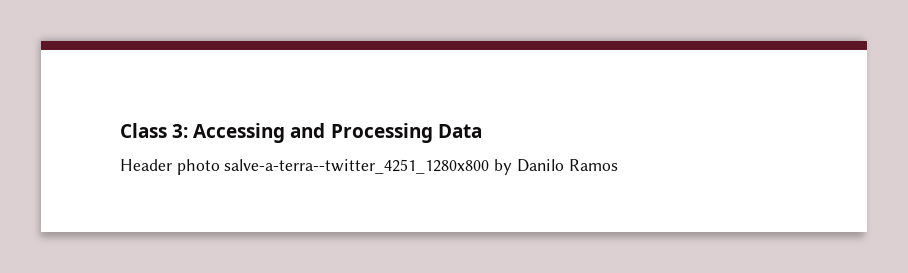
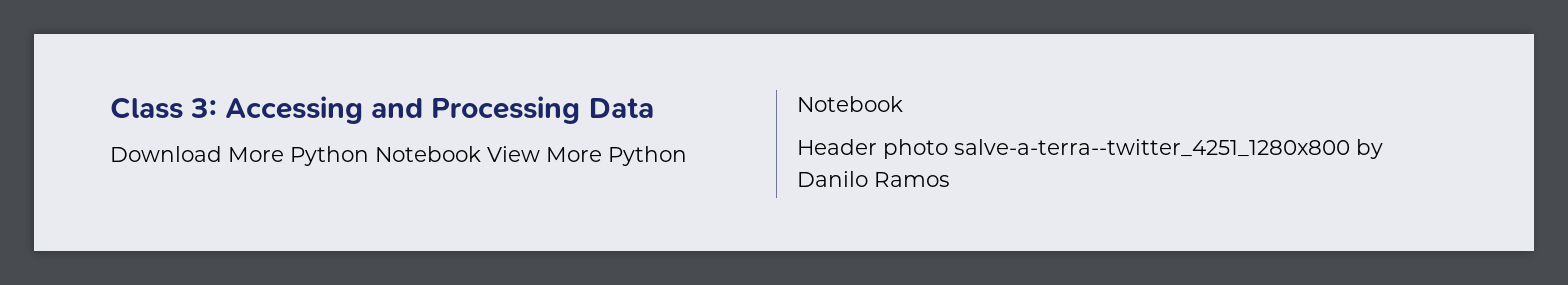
+ Download More Python Notebook View More Python Notebook

